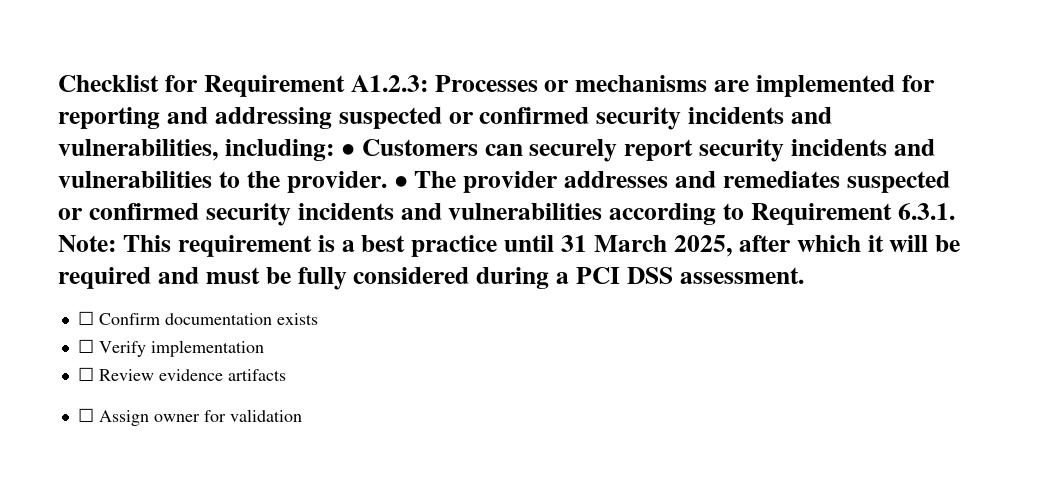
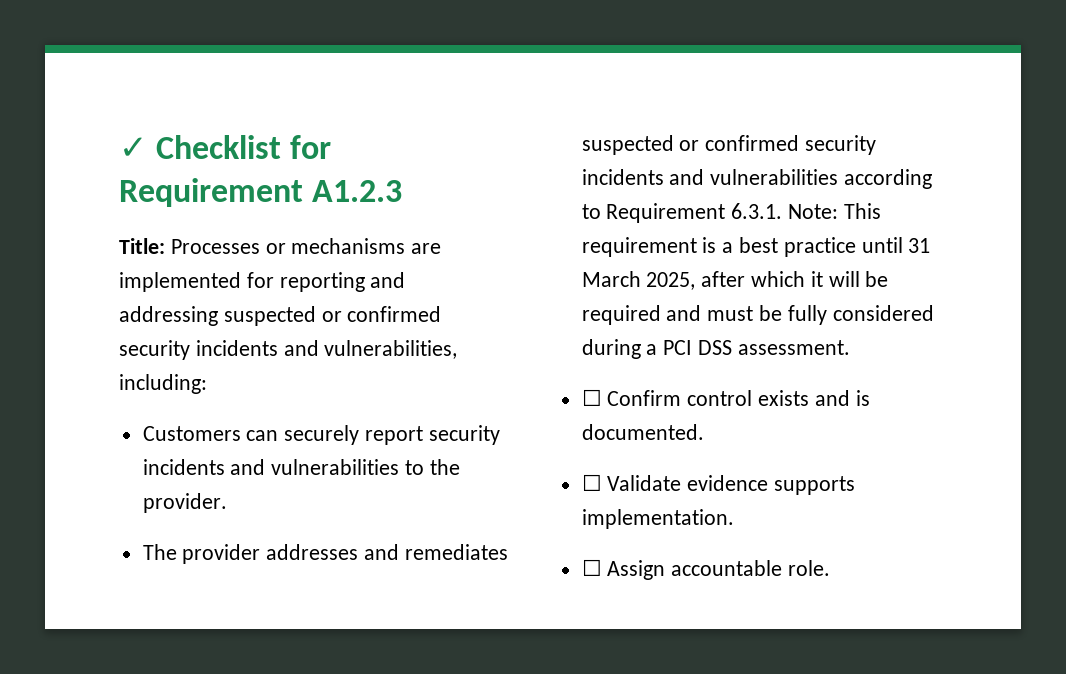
- Checklist for Requirement A1.2.3:
+ ✓ Checklist for Requirement A1.2.3
+ Title:
- Processes or mechanisms are implemented for reporting and addressing suspected or confirmed security incidents and vulnerabilities, including: • Customers can securely report security incidents and vulnerabilities to the provider. • The provider addresses and remediates suspected or confirmed security incidents and vulnerabilities according to Requirement 6.3.1. Note:
+ Processes or mechanisms are implemented for reporting and addressing suspected or confirmed security incidents and vulnerabilities, including:
+ Customers can securely report security incidents and vulnerabilities to the provider.
+ The provider addresses and remediates suspected or confirmed security incidents and vulnerabilities according to Requirement 6.3.1. Note:
- ☐ Confirm documentation exists
- ☐ Verify implementation
- ☐ Review evidence artifacts
+ ☐ Confirm control exists and is documented.
+ ☐ Validate evidence supports implementation.
- ☐ Assign owner for validation
+ ☐ Assign accountable role.

